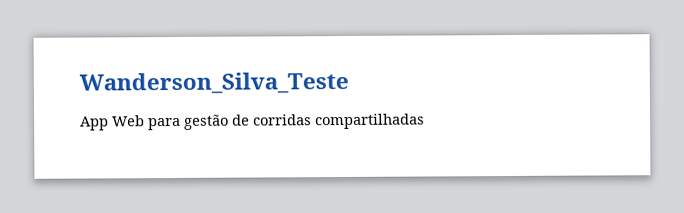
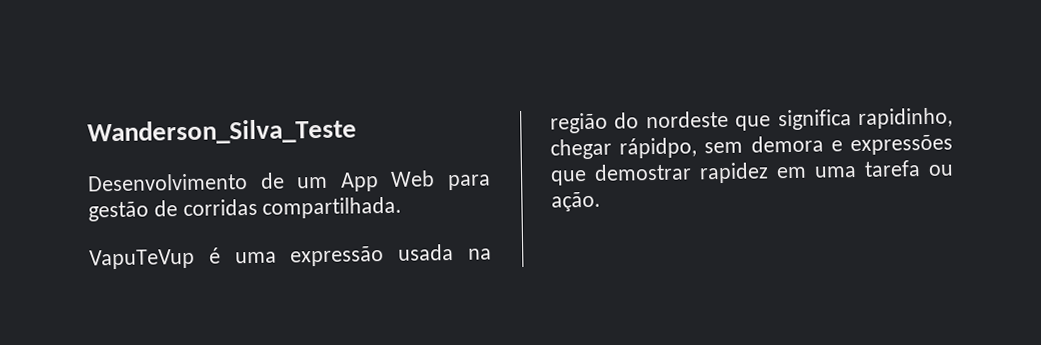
- App Web para gestão de corridas compartilhadas
+ Desenvolvimento de um App Web para gestão de corridas compartilhada.
+ VapuTeVup é uma expressão usada na região do nordeste que significa rapidinho, chegar rápidpo, sem demora e expressões que demostrar rapidez em uma tarefa ou ação.

